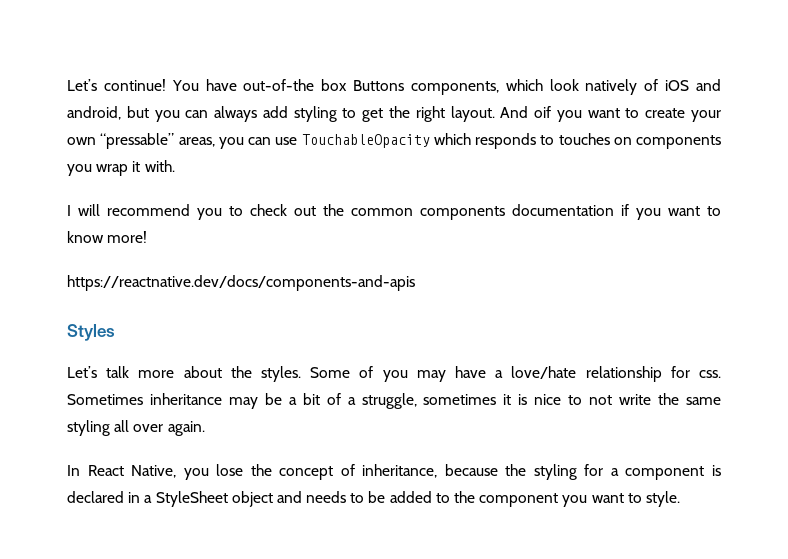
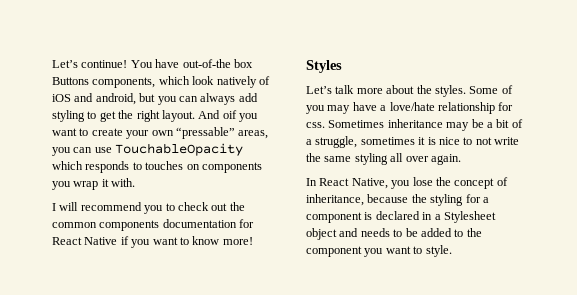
- I will recommend you to check out the common components documentation if you want to know more!
+ I will recommend you to check out the common components documentation for React Native if you want to know more!
- https://reactnative.dev/docs/components-and-apis
- In React Native, you lose the concept of inheritance, because the styling for a component is declared in a StyleSheet object and needs to be added to the component you want to style.
+ In React Native, you lose the concept of inheritance, because the styling for a component is declared in a Stylesheet object and needs to be added to the component you want to style.

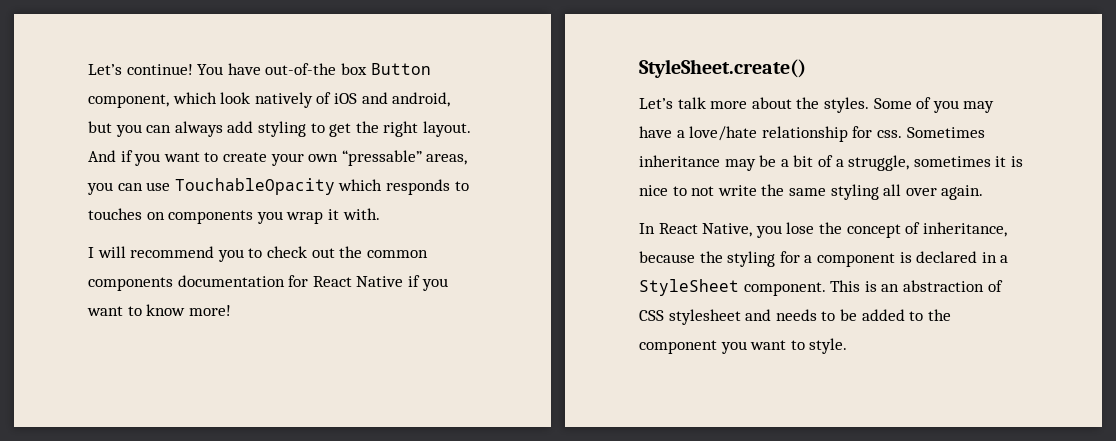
- You have out-of-the box Buttons components, which look natively of iOS and android, but you can always add styling to get the right layout.
+ You have out-of-the box Button component, which look natively of iOS and android, but you can always add styling to get the right layout.
- And oif you want to create your own “pressable” areas, you can use TouchableOpacity which responds to touches on components you wrap it with.
+ And if you want to create your own “pressable” areas, you can use TouchableOpacity which responds to touches on components you wrap it with.
- Styles
+ StyleSheet.create()
- In React Native, you lose the concept of inheritance, because the styling for a component is declared in a Stylesheet object and needs to be added to the component you want to style.
+ In React Native, you lose the concept of inheritance, because the styling for a component is declared in a StyleSheet component. This is an abstraction of CSS stylesheet and needs to be added to the component you want to style.

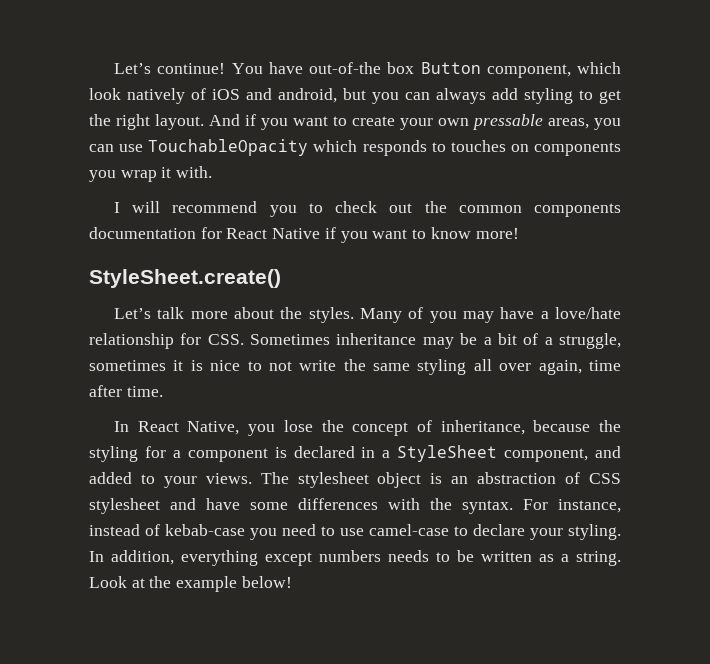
- And if you want to create your own “pressable” areas, you can use TouchableOpacity which responds to touches on components you wrap it with.
+ And if you want to create your own pressable areas, you can use TouchableOpacity which responds to touches on components you wrap it with.
- Some of you may have a love/hate relationship for css. Sometimes inheritance may be a bit of a struggle, sometimes it is nice to not write the same styling all over again.
+ Many of you may have a love/hate relationship for CSS. Sometimes inheritance may be a bit of a struggle, sometimes it is nice to not write the same styling all over again, time after time.
- In React Native, you lose the concept of inheritance, because the styling for a component is declared in a StyleSheet component. This is an abstraction of CSS stylesheet and needs to be added to the component you want to style.
+ In React Native, you lose the concept of inheritance, because the styling for a component is declared in a StyleSheet component, and added to your views. The stylesheet object is an abstraction of CSS stylesheet and have some differences with the syntax. For instance, instead of kebab-case you need to use camel-case to declare your styling. In addition, everything except numbers needs to be written as a string. Look at the example below!

